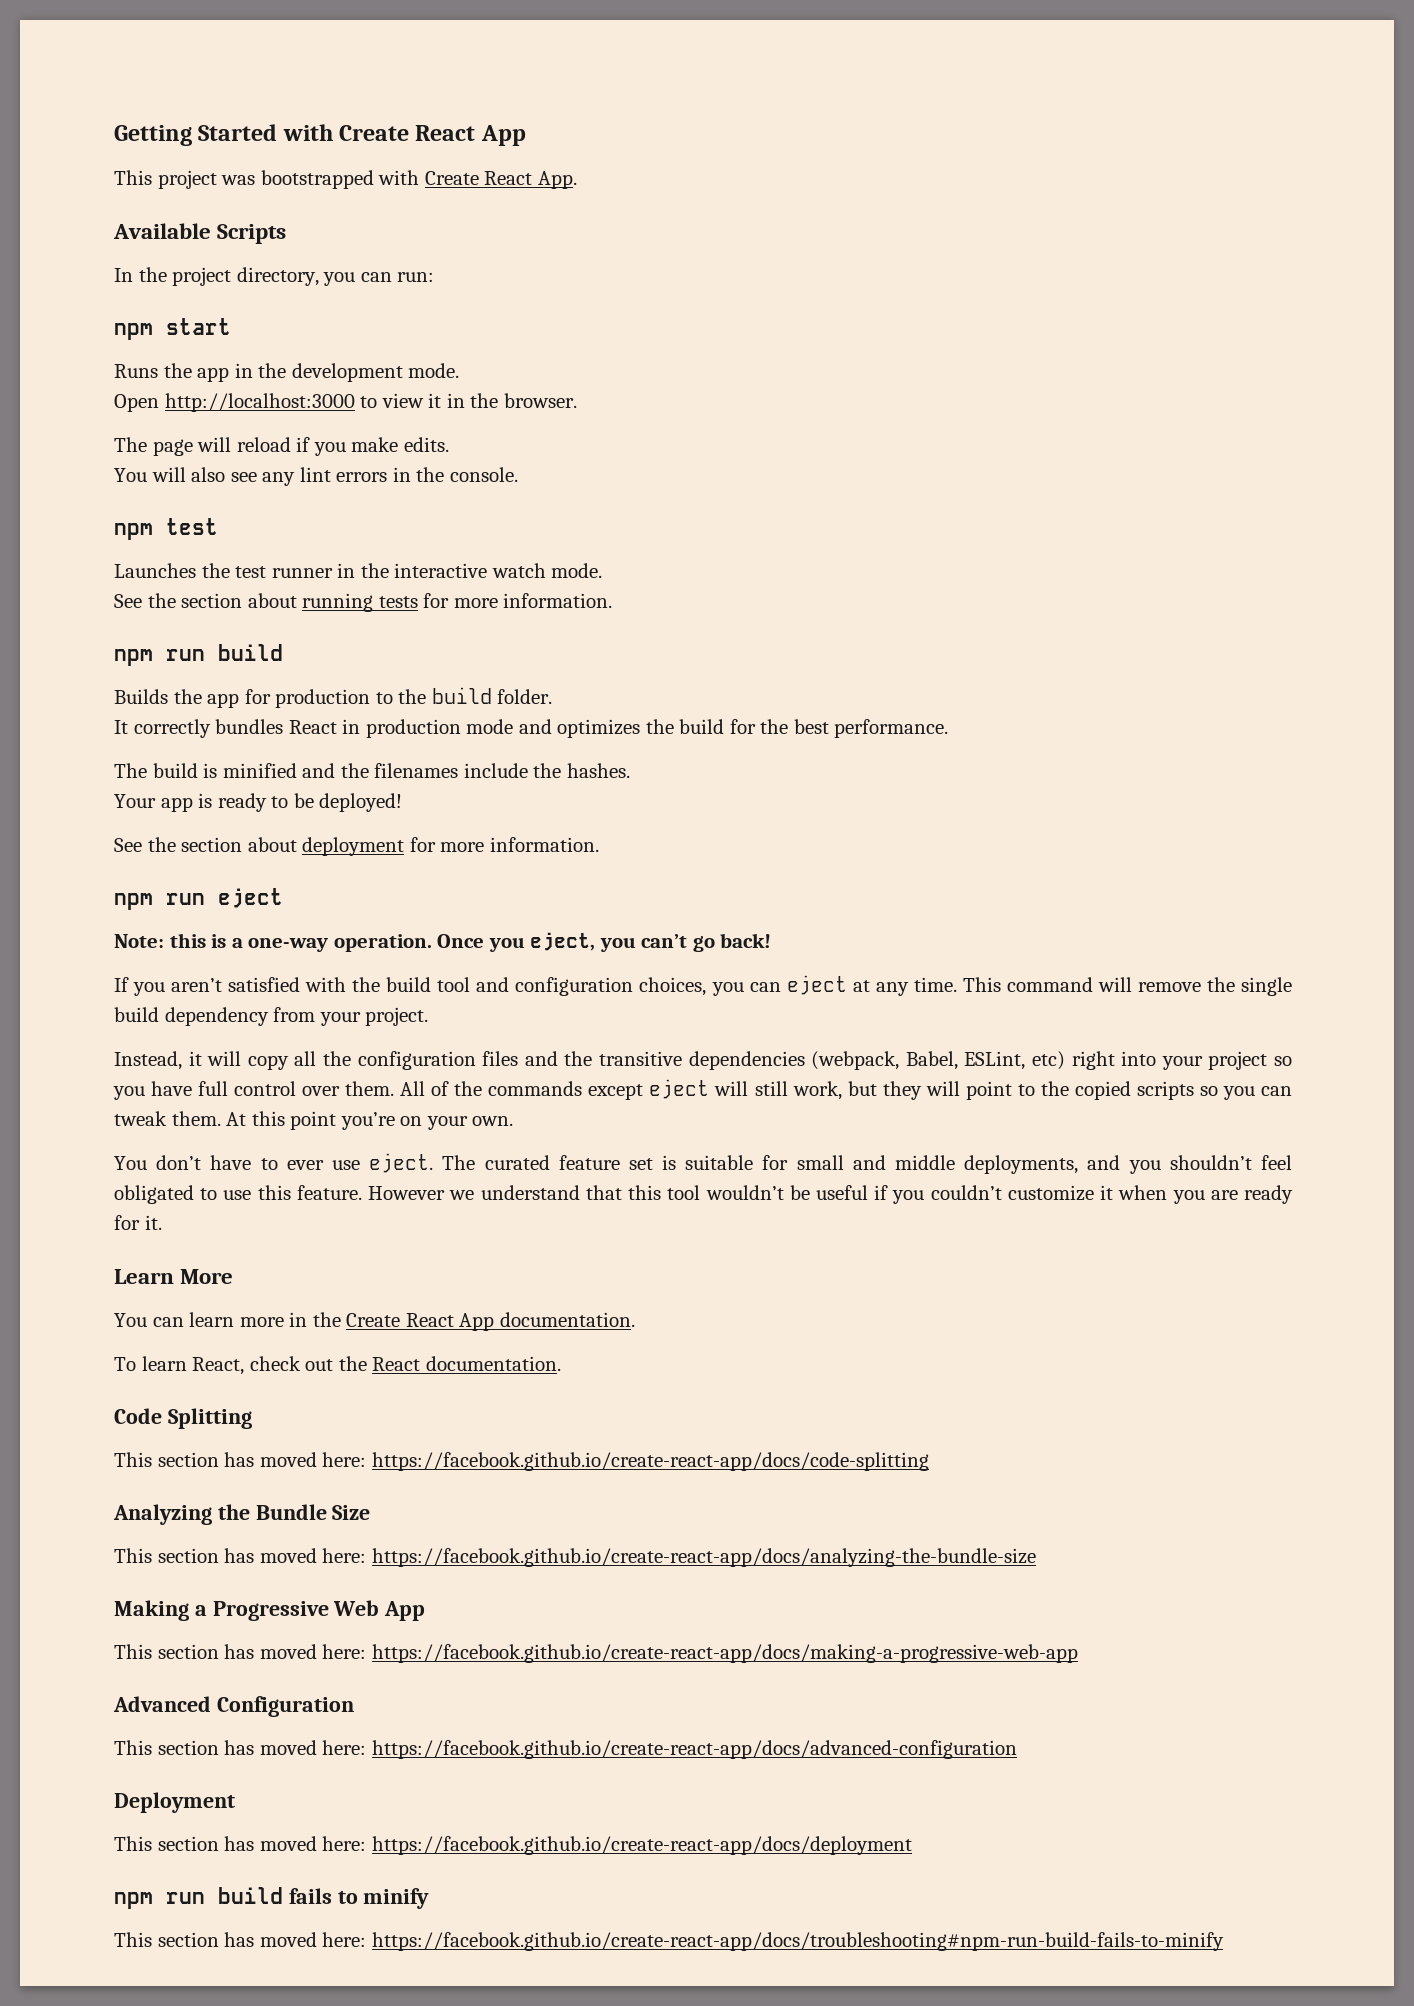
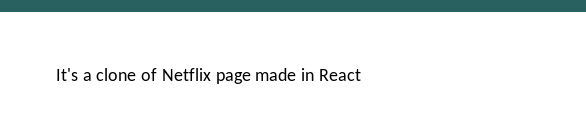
- Getting Started with Create React App
- This project was bootstrapped with Create React App.
- Available Scripts
- In the project directory, you can run:
- npm start
- Runs the app in the development mode.
- Open http://localhost:3000 to view it in the browser.
- The page will reload if you make edits.
- You will also see any lint errors in the console.
- npm test
- Launches the test runner in the interactive watch mode.
- See the section about running tests for more information.
- npm run build
- Builds the app for production to the build folder.
- It correctly bundles React in production mode and optimizes the build for the best performance.
- The build is minified and the filenames include the hashes.
- Your app is ready to be deployed!
- See the section about deployment for more information.
- npm run eject
- Note: this is a one-way operation. Once you eject, you can’t go back!
- If you aren’t satisfied with the build tool and configuration choices, you can eject at any time. This command will remove the single build dependency from your project.
- Instead, it will copy all the configuration files and the transitive dependencies (webpack, Babel, ESLint, etc) right into your project so you have full control over them. All of the commands except eject will still work, but they will point to the copied scripts so you can tweak them. At this point you’re on your own.
- You don’t have to ever use eject. The curated feature set is suitable for small and middle deployments, and you shouldn’t feel obligated to use this feature. However we understand that this tool wouldn’t be useful if you couldn’t customize it when you are ready for it.
- Learn More
- You can learn more in the Create React App documentation.
- To learn React, check out the React documentation.
- Code Splitting
- This section has moved here: https://facebook.github.io/create-react-app/docs/code-splitting
- Analyzing the Bundle Size
- This section has moved here: https://facebook.github.io/create-react-app/docs/analyzing-the-bundle-size
- Making a Progressive Web App
- This section has moved here: https://facebook.github.io/create-react-app/docs/making-a-progressive-web-app
- Advanced Configuration
- This section has moved here: https://facebook.github.io/create-react-app/docs/advanced-configuration
- Deployment
- This section has moved here: https://facebook.github.io/create-react-app/docs/deployment
- npm run build fails to minify
- This section has moved here: https://facebook.github.io/create-react-app/docs/troubleshooting#npm-run-build-fails-to-minify
+ It's a clone of Netflix page made in React

